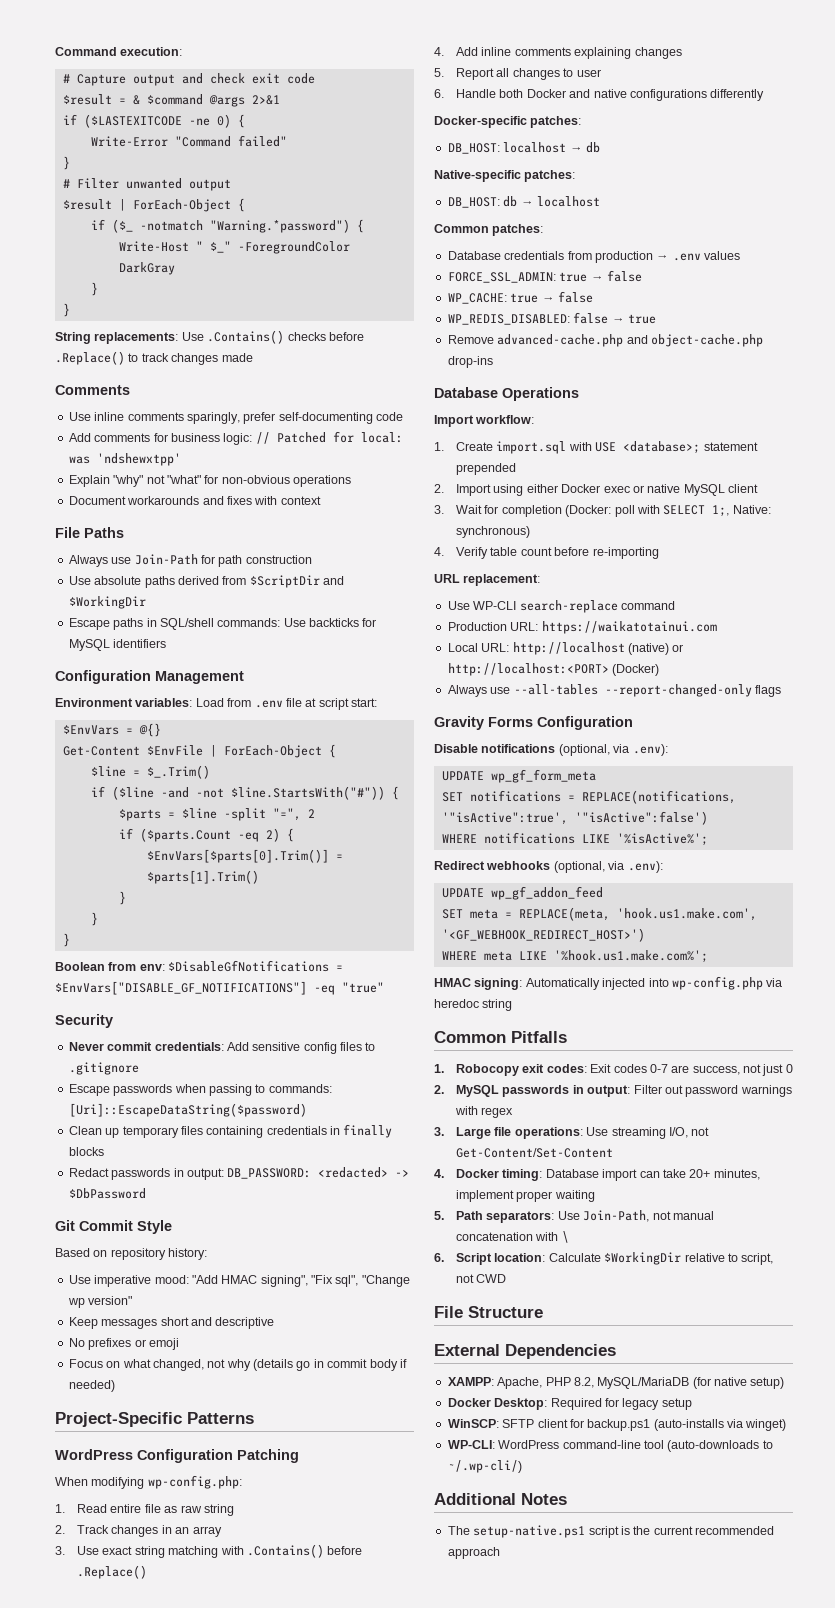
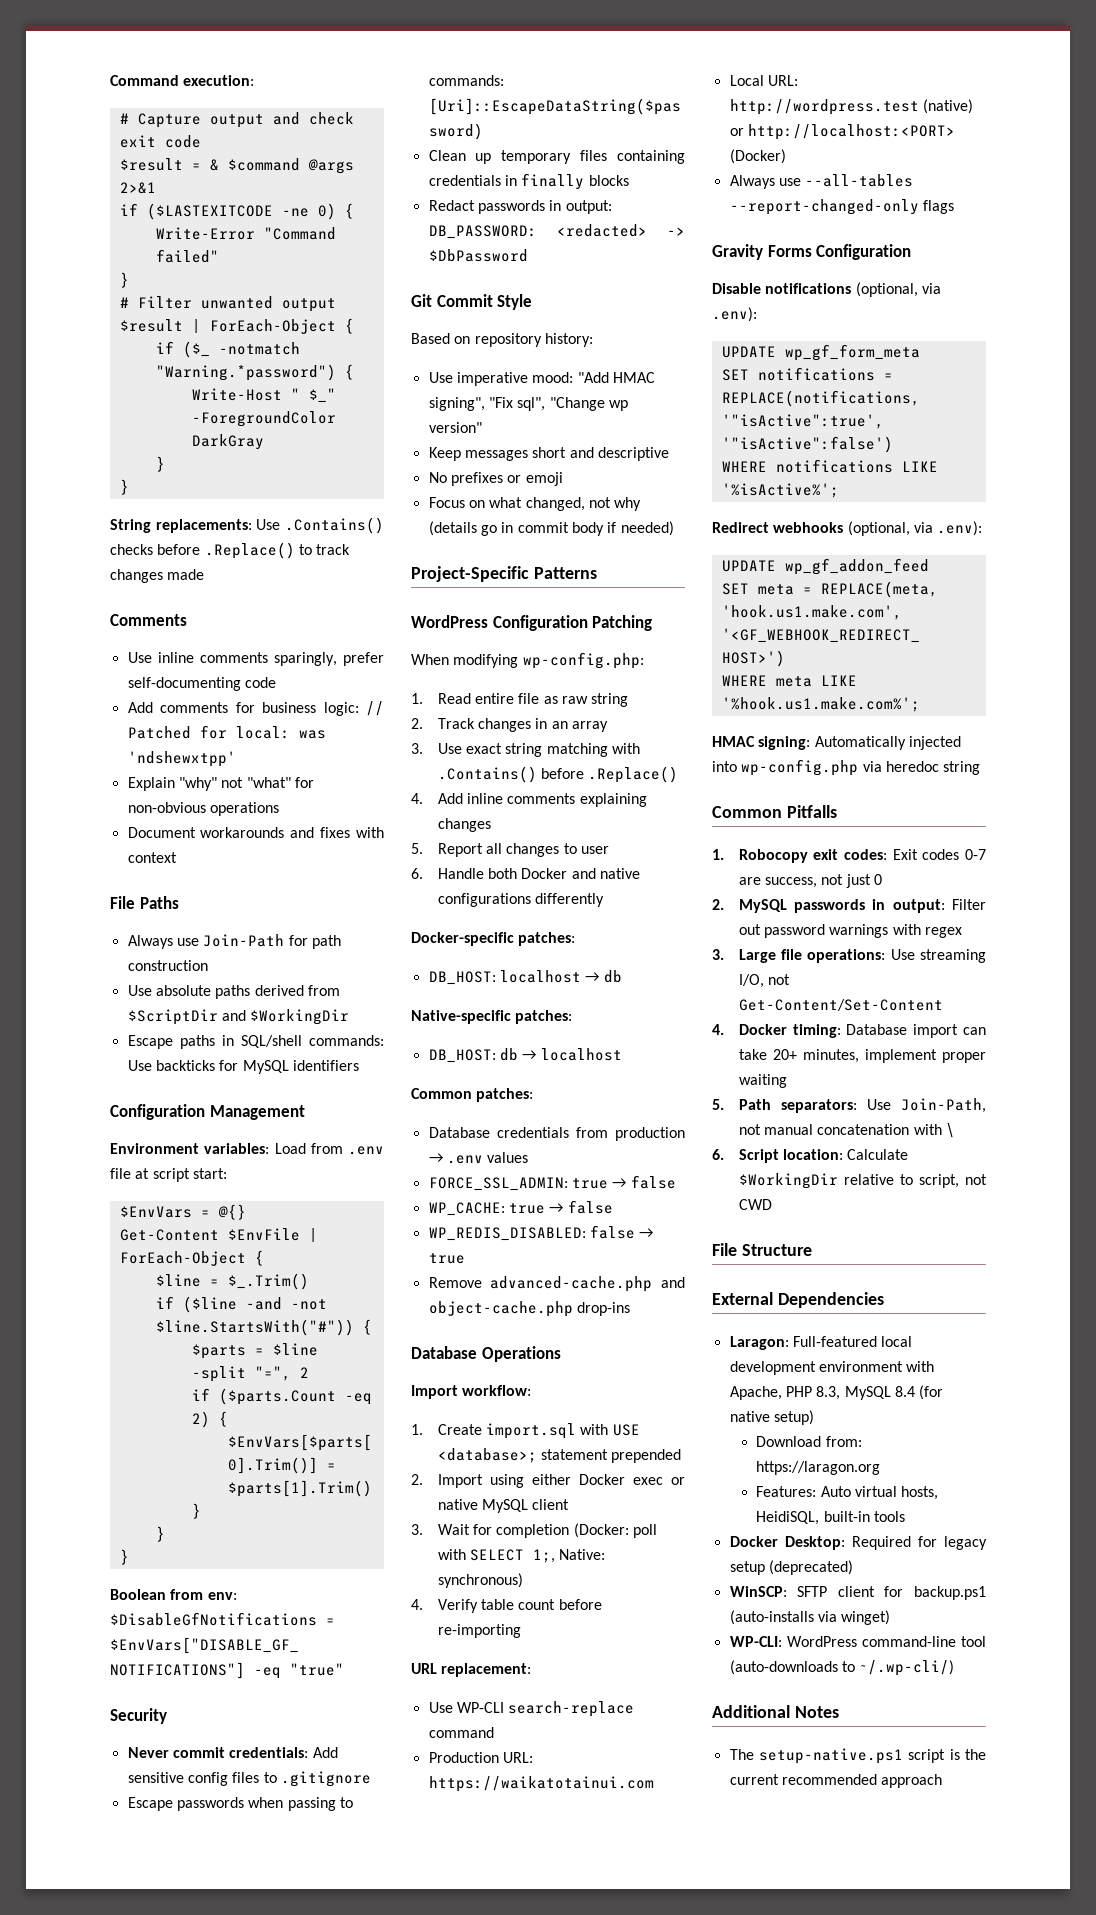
- Local URL: http://localhost (native) or http://localhost:<PORT> (Docker)
+ Local URL: http://wordpress.test (native) or http://localhost:<PORT> (Docker)
- XAMPP: Apache, PHP 8.2, MySQL/MariaDB (for native setup)
+ Laragon: Full-featured local development environment with Apache, PHP 8.3, MySQL 8.4 (for native setup)
+ Download from: https://laragon.org
+ Features: Auto virtual hosts, HeidiSQL, built-in tools
- Docker Desktop: Required for legacy setup
+ Docker Desktop: Required for legacy setup (deprecated)

